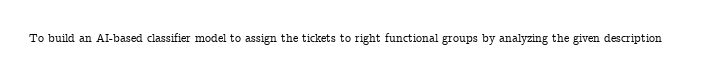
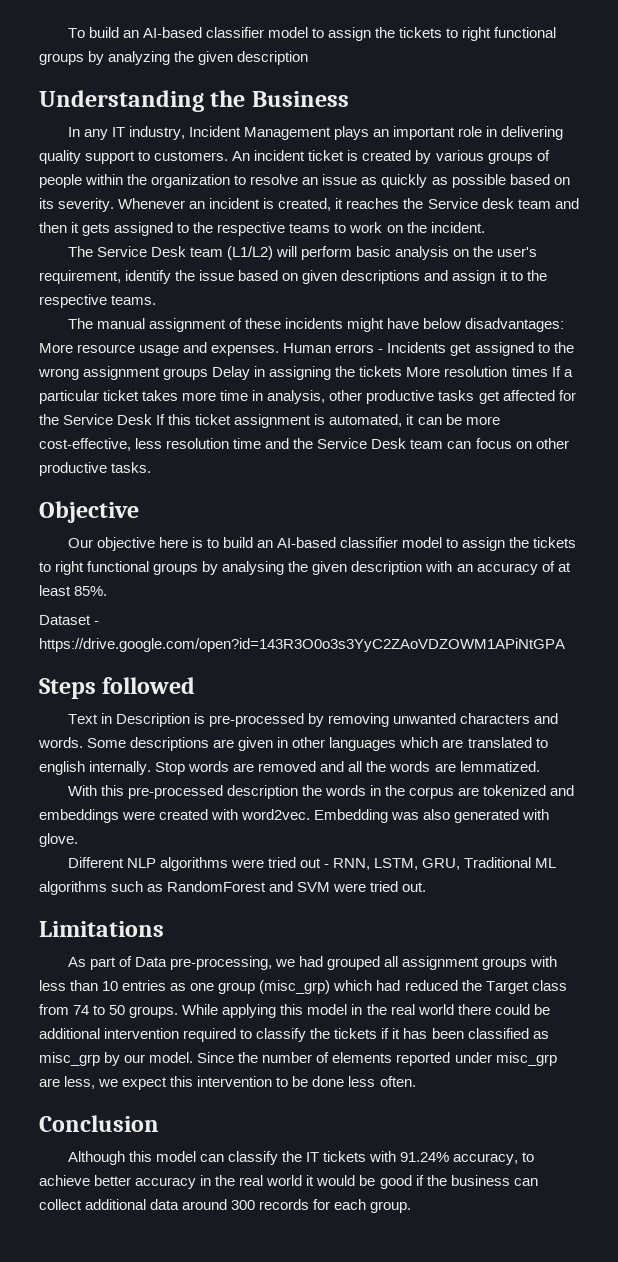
+ Understanding the Business
+ In any IT industry, Incident Management plays an important role in delivering quality support to customers. An incident ticket is created by various groups of people within the organization to resolve an issue as quickly as possible based on its severity. Whenever an incident is created, it reaches the Service desk team and then it gets assigned to the respective teams to work on the incident.
+ The Service Desk team (L1/L2) will perform basic analysis on the user's requirement, identify the issue based on given descriptions and assign it to the respective teams.
+ The manual assignment of these incidents might have below disadvantages: More resource usage and expenses. Human errors - Incidents get assigned to the wrong assignment groups Delay in assigning the tickets More resolution times If a particular ticket takes more time in analysis, other productive tasks get affected for the Service Desk If this ticket assignment is automated, it can be more cost-effective, less resolution time and the Service Desk team can focus on other productive tasks.
+ Objective
+ Our objective here is to build an AI-based classifier model to assign the tickets to right functional groups by analysing the given description with an accuracy of at least 85%.
+ Dataset - https://drive.google.com/open?id=143R3O0o3s3YyC2ZAoVDZOWM1APiNtGPA
+ Steps followed
+ Text in Description is pre-processed by removing unwanted characters and words. Some descriptions are given in other languages which are translated to english internally. Stop words are removed and all the words are lemmatized.
+ With this pre-processed description the words in the corpus are tokenized and embeddings were created with word2vec. Embedding was also generated with glove.
+ Different NLP algorithms were tried out - RNN, LSTM, GRU, Traditional ML algorithms such as RandomForest and SVM were tried out.
+ Limitations
+ As part of Data pre-processing, we had grouped all assignment groups with less than 10 entries as one group (misc_grp) which had reduced the Target class from 74 to 50 groups. While applying this model in the real world there could be additional intervention required to classify the tickets if it has been classified as misc_grp by our model. Since the number of elements reported under misc_grp are less, we expect this intervention to be done less often.
+ Conclusion
+ Although this model can classify the IT tickets with 91.24% accuracy, to achieve better accuracy in the real world it would be good if the business can collect additional data around 300 records for each group.

